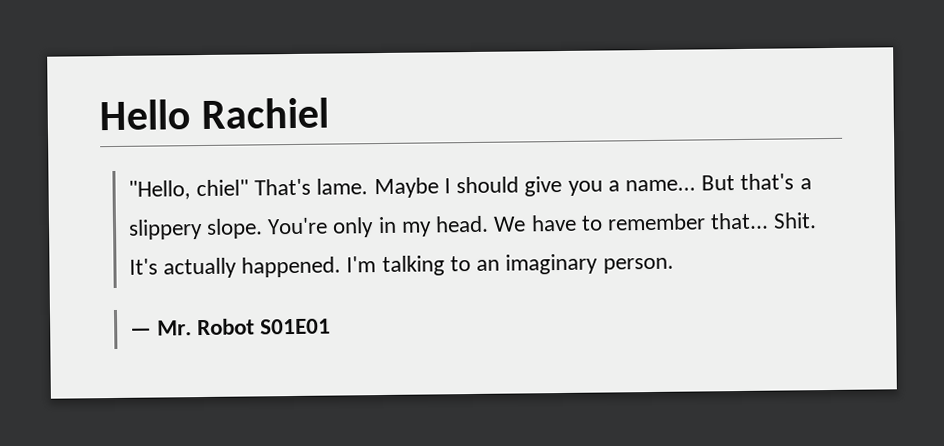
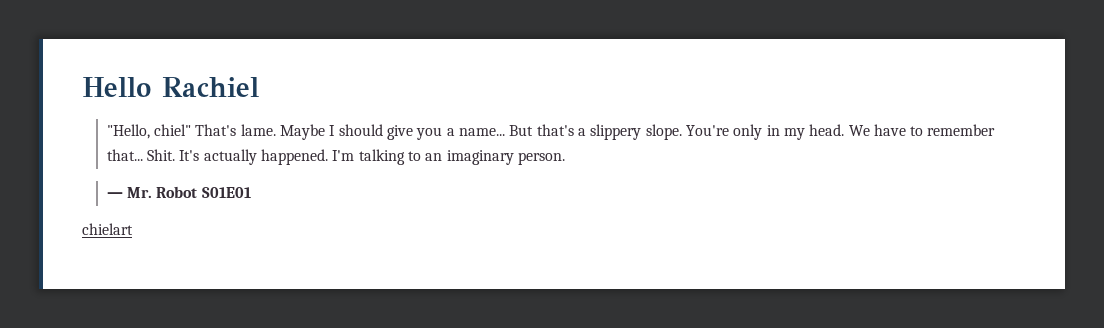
+ chielart

